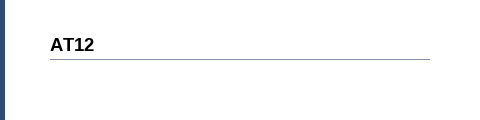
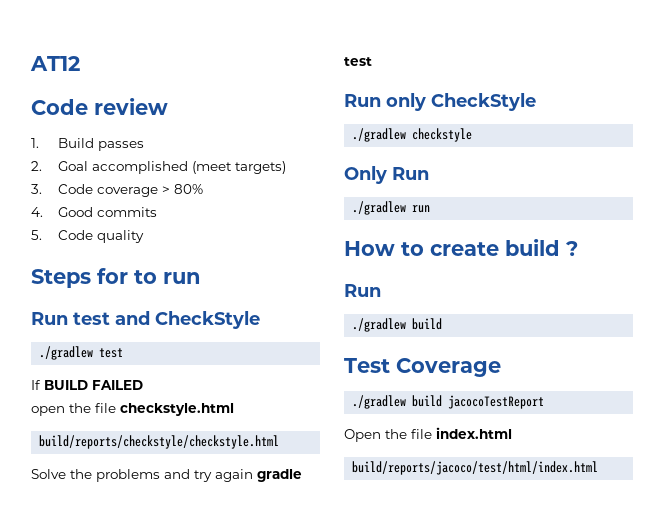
+ Code review
+ 1. Build passes
+ 2. Goal accomplished (meet targets)
+ 3. Code coverage > 80%
+ 4. Good commits
+ 5. Code quality
+ Steps for to run
+ Run test and CheckStyle
+ ./gradlew test
+ If BUILD FAILED
+ open the file checkstyle.html
+ build/reports/checkstyle/checkstyle.html
+ Solve the problems and try again gradle test
+ Run only CheckStyle
+ ./gradlew checkstyle
+ Only Run
+ ./gradlew run
+ How to create build ?
+ Run
+ ./gradlew build
+ Test Coverage
+ ./gradlew build jacocoTestReport
+ Open the file index.html
+ build/reports/jacoco/test/html/index.html

